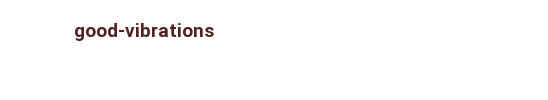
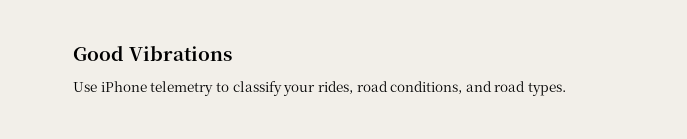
- good-vibrations
+ Good Vibrations
+ Use iPhone telemetry to classify your rides, road conditions, and road types.

